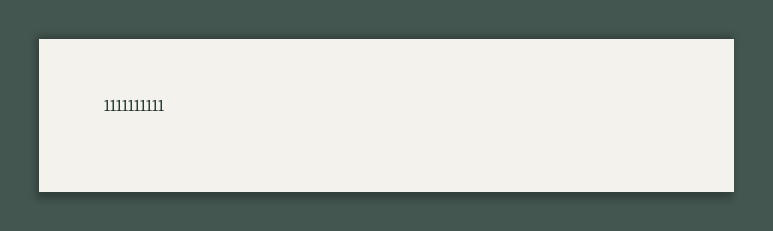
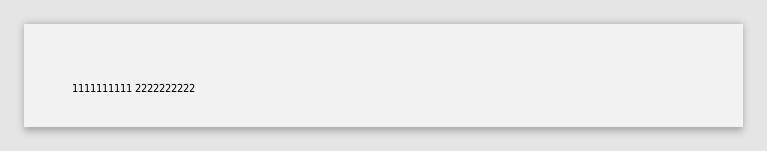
- 1111111111
+ 1111111111 2222222222

